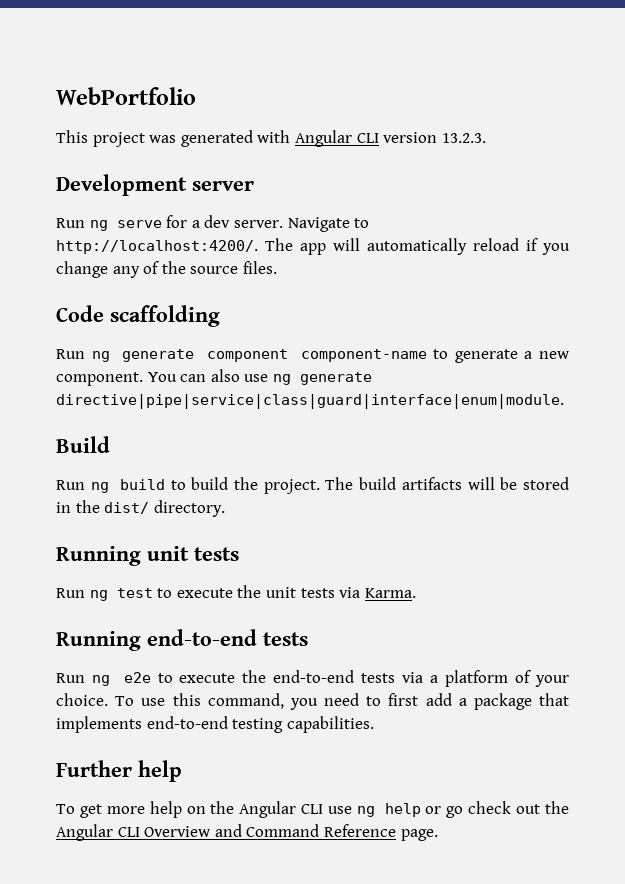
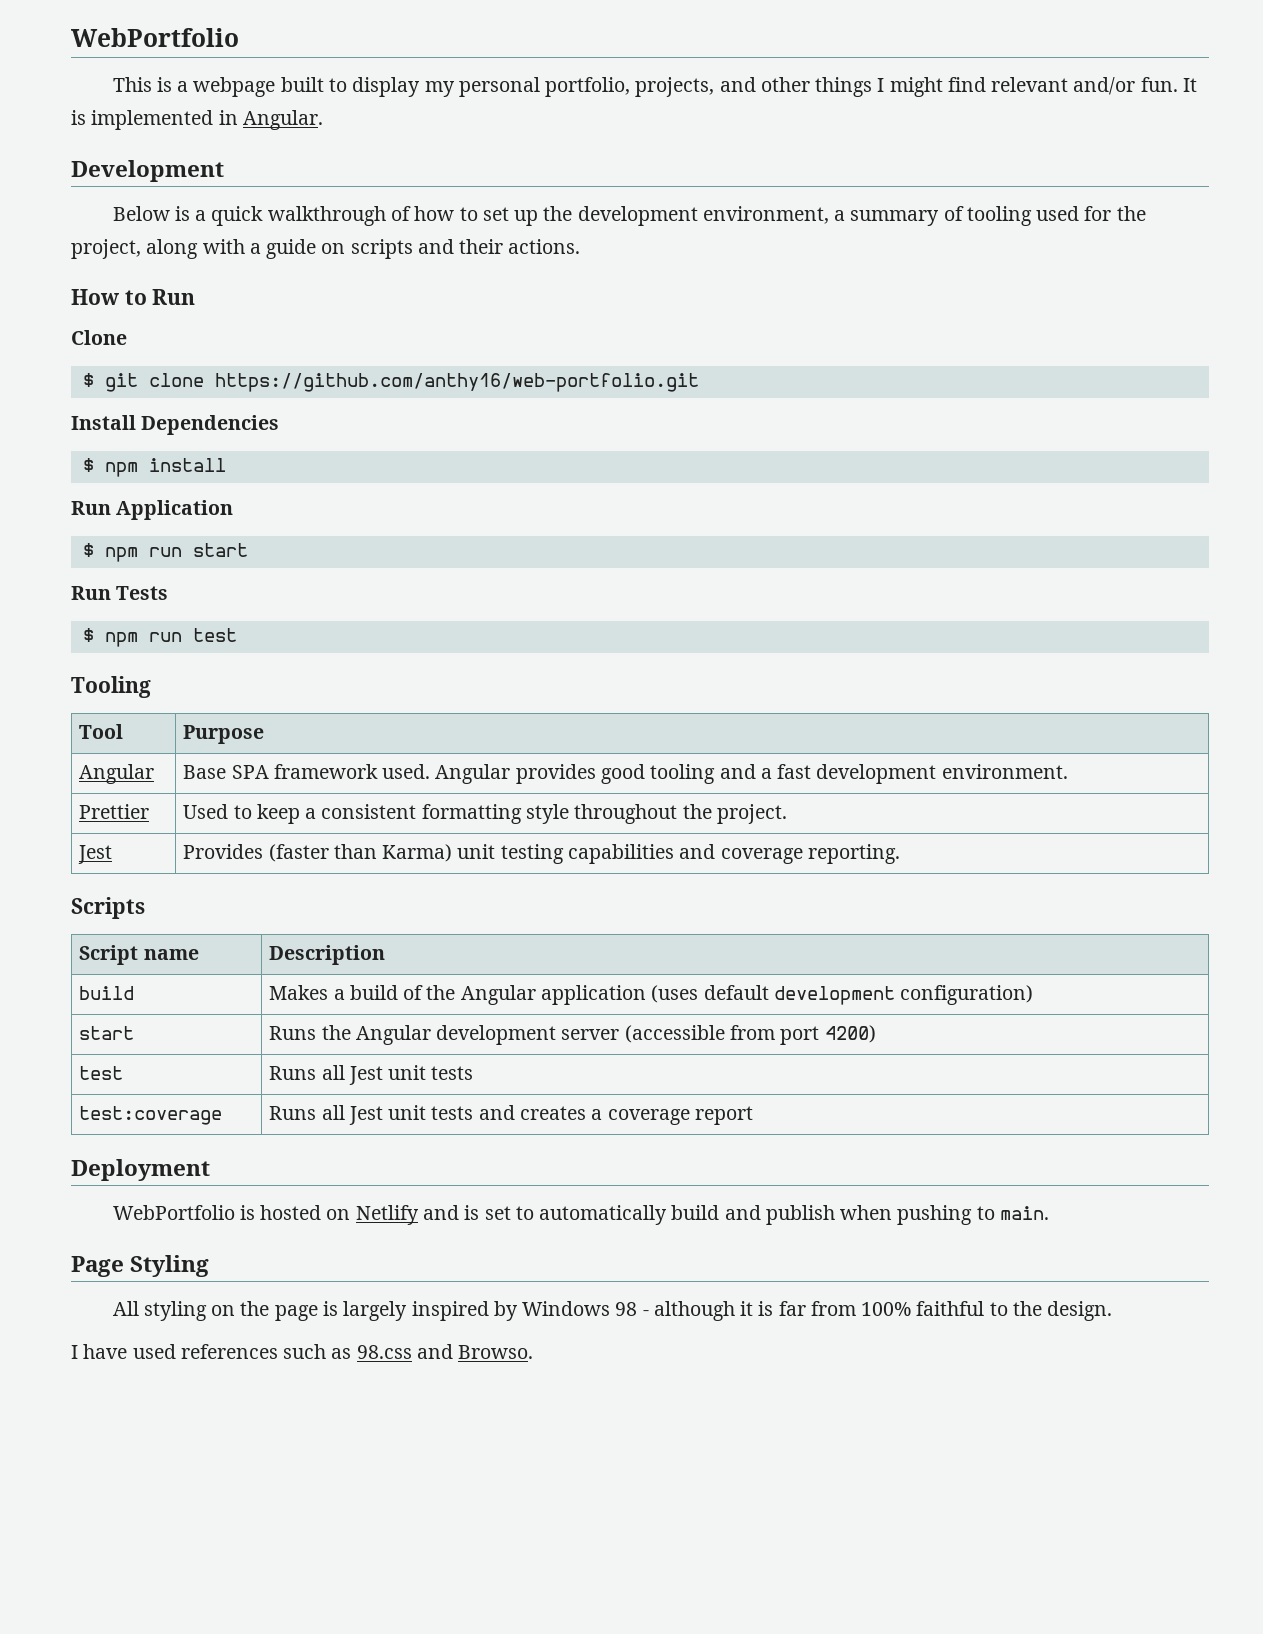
- This project was generated with Angular CLI version 13.2.3.
- Development server
- Run ng serve for a dev server. Navigate to http://localhost:4200/. The app will automatically reload if you change any of the source files.
- Code scaffolding
- Run ng generate component component-name to generate a new component. You can also use ng generate directive|pipe|service|class|guard|interface|enum|module.
- Build
- Run ng build to build the project. The build artifacts will be stored in the dist/ directory.
- Running unit tests
- Run ng test to execute the unit tests via Karma.
- Running end-to-end tests
- Run ng e2e to execute the end-to-end tests via a platform of your choice. To use this command, you need to first add a package that implements end-to-end testing capabilities.
- Further help
- To get more help on the Angular CLI use ng help or go check out the Angular CLI Overview and Command Reference page.
+ This is a webpage built to display my personal portfolio, projects, and other things I might find relevant and/or fun. It is implemented in Angular.
+ Development
+ Below is a quick walkthrough of how to set up the development environment, a summary of tooling used for the project, along with a guide on scripts and their actions.
+ How to Run
+ Clone
+ $ git clone https://github.com/anthy16/web-portfolio.git
+ Install Dependencies
+ $ npm install
+ Run Application
+ $ npm run start
+ Run Tests
+ $ npm run test
+ Tooling
+ Tool | Purpose
+ Angular | Base SPA framework used. Angular provides good tooling and a fast development environment.
+ Prettier | Used to keep a consistent formatting style throughout the project.
+ Jest | Provides (faster than Karma) unit testing capabilities and coverage reporting.
+ Scripts
+ Script name | Description
+ build | Makes a build of the Angular application (uses default development configuration)
+ start | Runs the Angular development server (accessible from port 4200)
+ test | Runs all Jest unit tests
+ test:coverage | Runs all Jest unit tests and creates a coverage report
+ Deployment
+ WebPortfolio is hosted on Netlify and is set to automatically build and publish when pushing to main.
+ Page Styling
+ All styling on the page is largely inspired by Windows 98 - although it is far from 100% faithful to the design.
+ I have used references such as 98.css and Browso.

